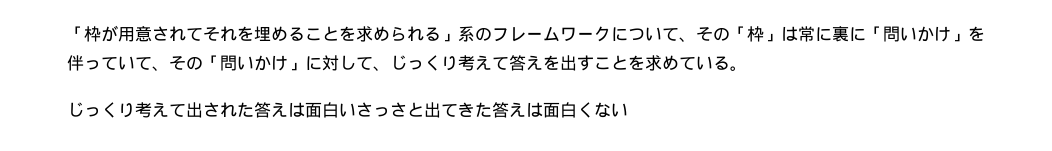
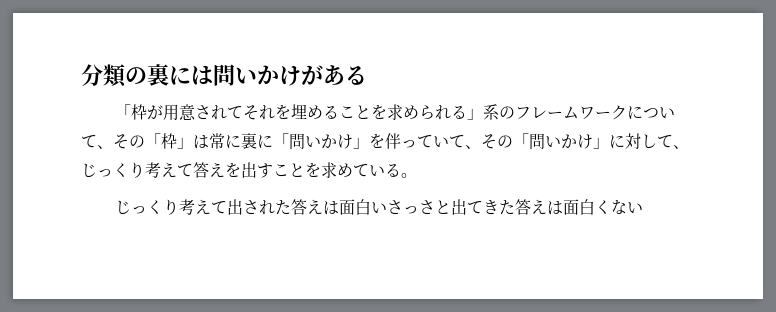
+ 分類の裏には問いかけがある

